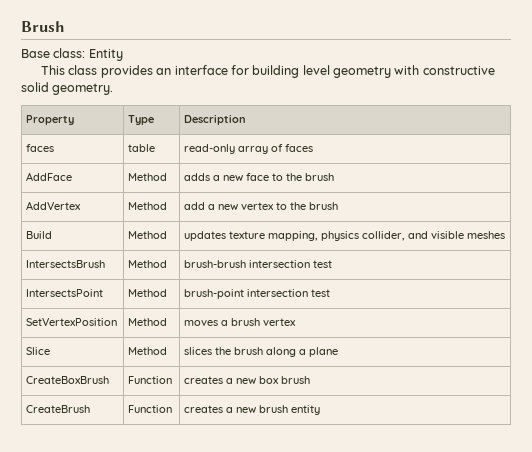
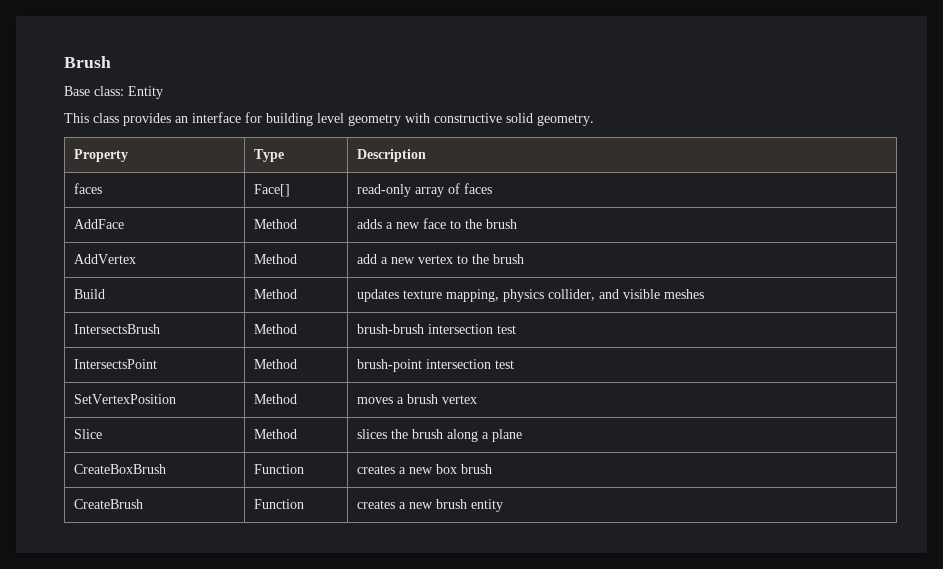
- faces | table | read-only array of faces
+ faces | Face[] | read-only array of faces

